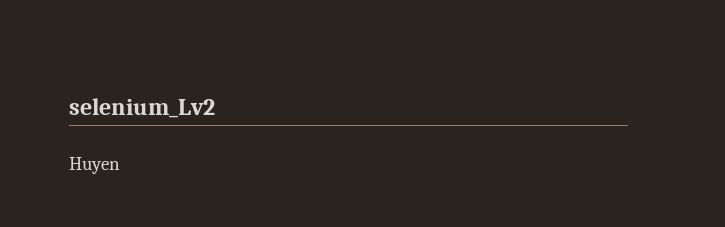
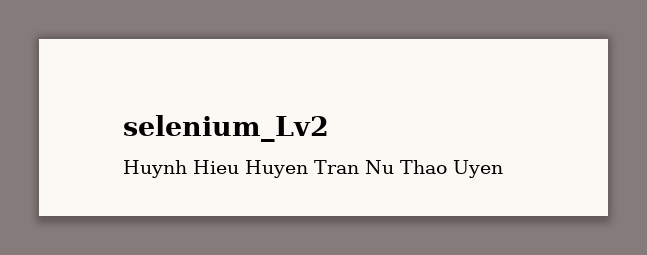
- Huyen
+ Huynh Hieu Huyen Tran Nu Thao Uyen

